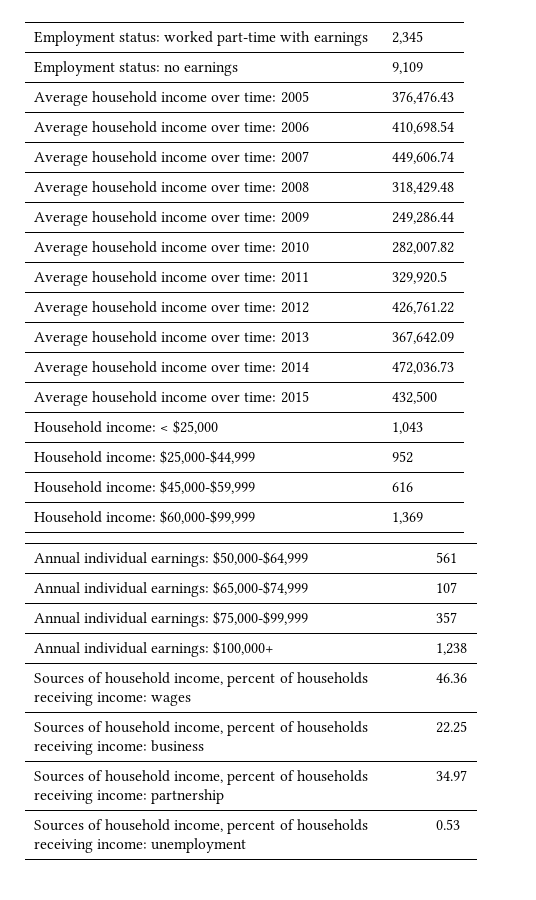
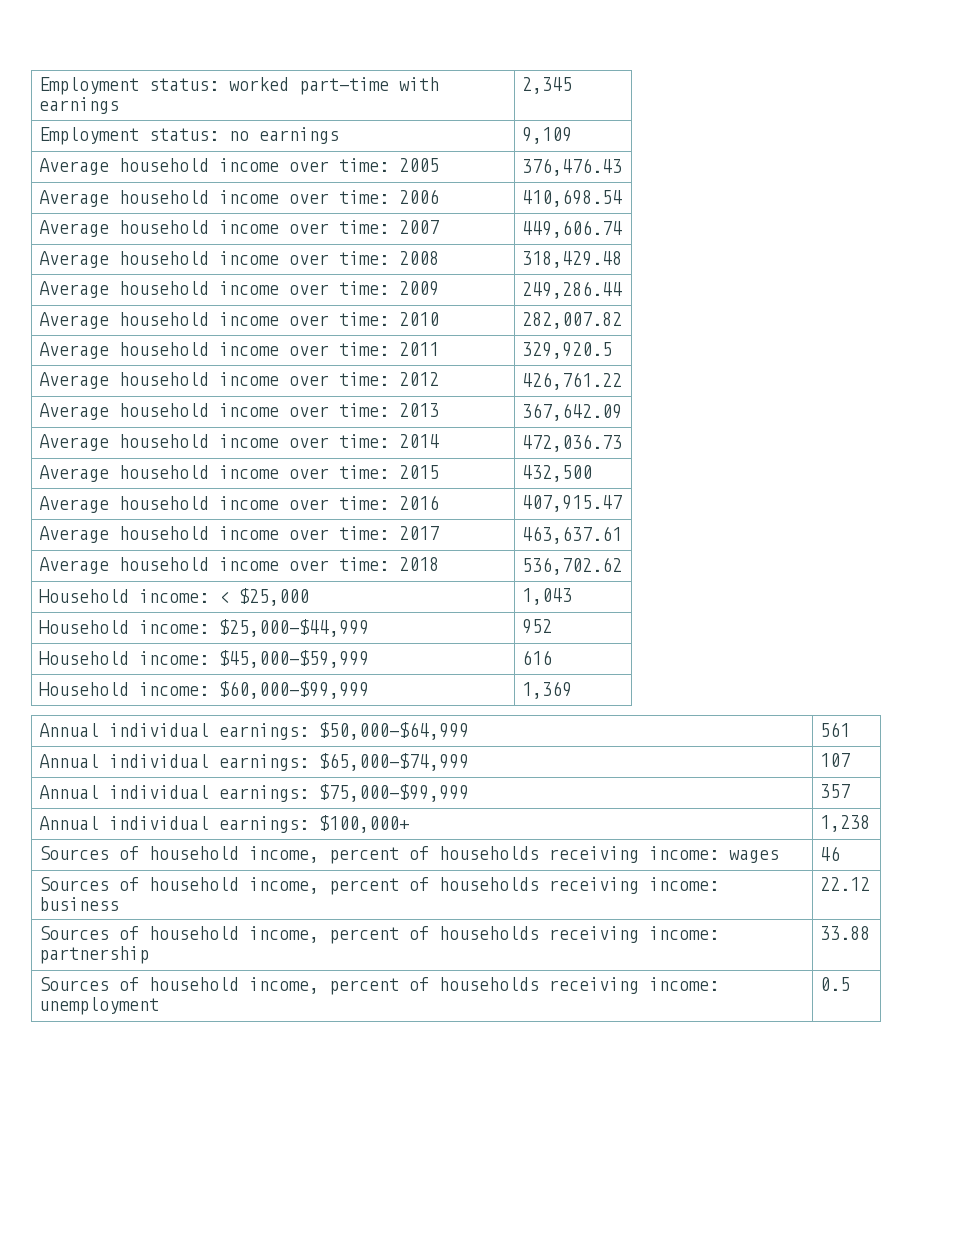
+ Average household income over time: 2016 | 407,915.47
+ Average household income over time: 2017 | 463,637.61
+ Average household income over time: 2018 | 536,702.62
- Sources of household income, percent of households receiving income: wages | 46.36
+ Sources of household income, percent of households receiving income: wages | 46
- Sources of household income, percent of households receiving income: business | 22.25
+ Sources of household income, percent of households receiving income: business | 22.12
- Sources of household income, percent of households receiving income: partnership | 34.97
+ Sources of household income, percent of households receiving income: partnership | 33.88
- Sources of household income, percent of households receiving income: unemployment | 0.53
+ Sources of household income, percent of households receiving income: unemployment | 0.5

